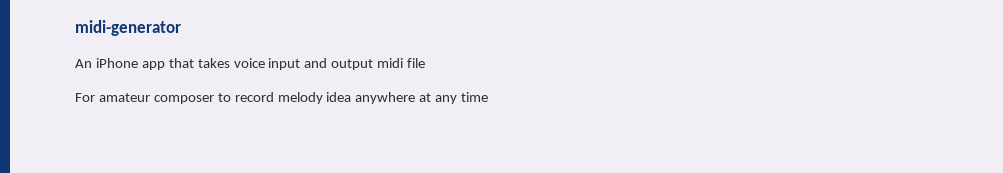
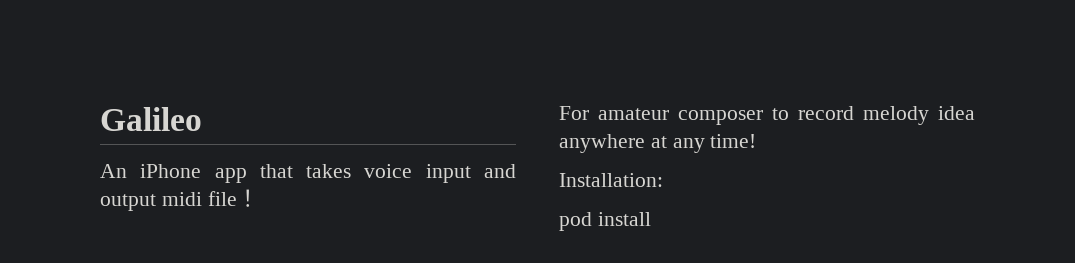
- midi-generator
+ Galileo
- An iPhone app that takes voice input and output midi file
+ An iPhone app that takes voice input and output midi file！
- For amateur composer to record melody idea anywhere at any time
+ For amateur composer to record melody idea anywhere at any time!
+ Installation:
+ pod install

